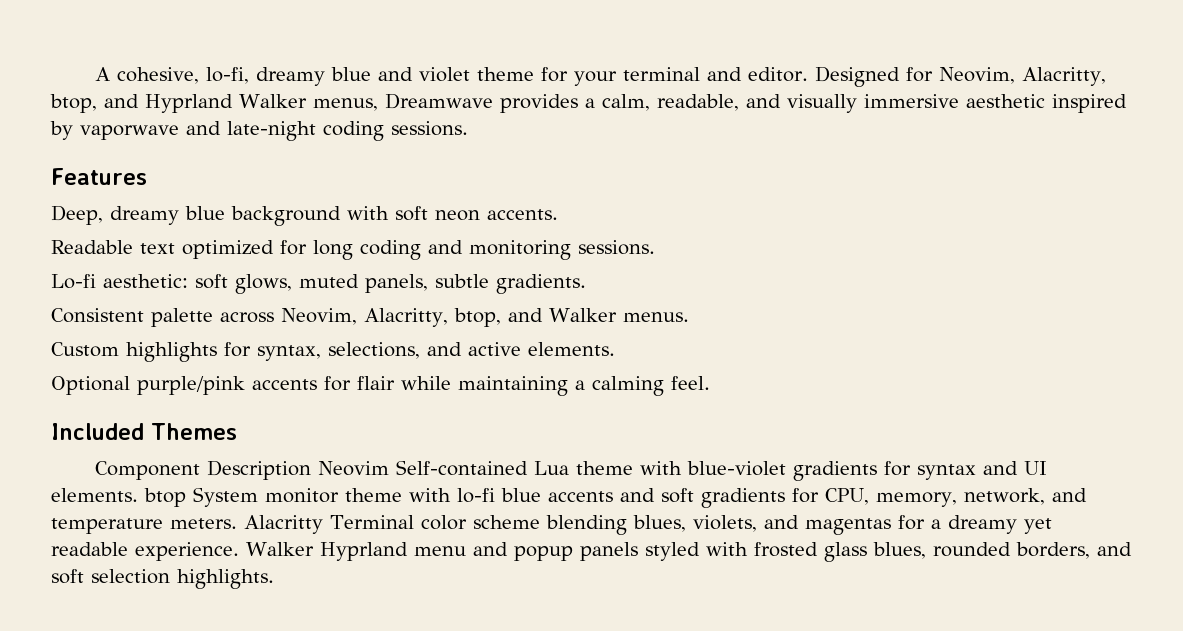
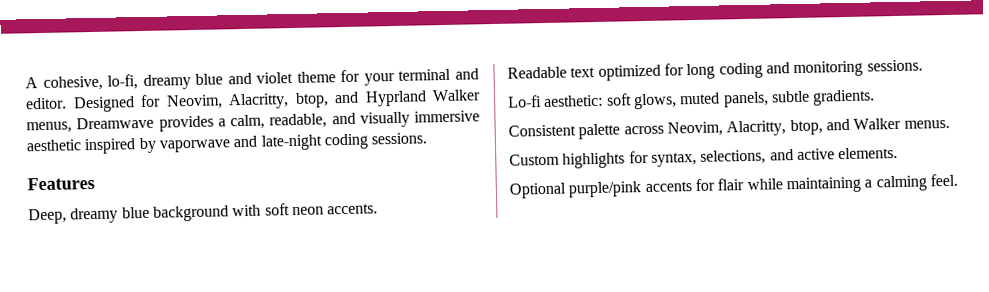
- Included Themes
- Component Description Neovim Self-contained Lua theme with blue-violet gradients for syntax and UI elements. btop System monitor theme with lo-fi blue accents and soft gradients for CPU, memory, network, and temperature meters. Alacritty Terminal color scheme blending blues, violets, and magentas for a dreamy yet readable experience. Walker Hyprland menu and popup panels styled with frosted glass blues, rounded borders, and soft selection highlights.

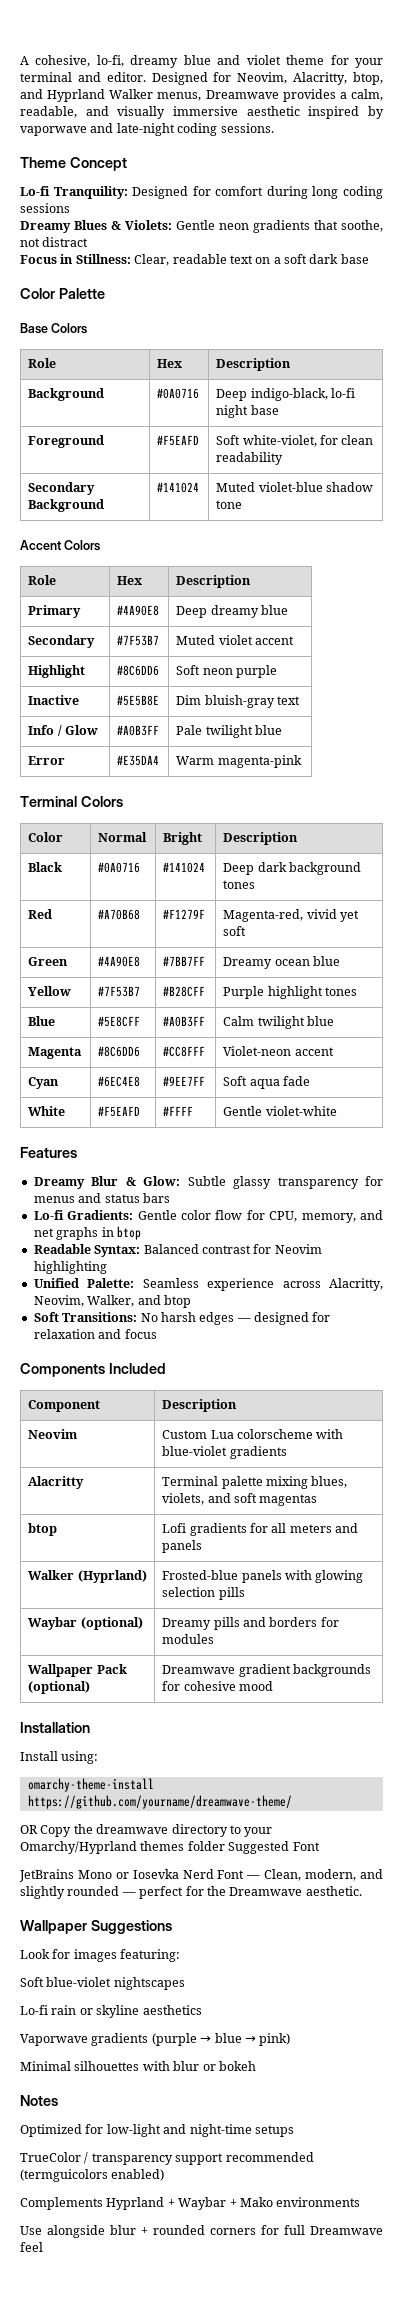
+ Theme Concept
+ Lo-fi Tranquility: Designed for comfort during long coding sessions
+ Dreamy Blues & Violets: Gentle neon gradients that soothe, not distract
+ Focus in Stillness: Clear, readable text on a soft dark base
+ Color Palette
+ Base Colors
+ Role | Hex | Description
+ Background | #0A0716 | Deep indigo-black, lo-fi night base
+ Foreground | #F5EAFD | Soft white-violet, for clean readability
+ Secondary Background | #141024 | Muted violet-blue shadow tone
+ Accent Colors
+ Role | Hex | Description
+ Primary | #4A90E8 | Deep dreamy blue
+ Secondary | #7F53B7 | Muted violet accent
+ Highlight | #8C6DD6 | Soft neon purple
+ Inactive | #5E5B8E | Dim bluish-gray text
+ Info / Glow | #A0B3FF | Pale twilight blue
+ Error | #E35DA4 | Warm magenta-pink
+ Terminal Colors
+ Color | Normal | Bright | Description
+ Black | #0A0716 | #141024 | Deep dark background tones
+ Red | #A70B68 | #F1279F | Magenta-red, vivid yet soft
+ Green | #4A90E8 | #7BB7FF | Dreamy ocean blue
+ Yellow | #7F53B7 | #B28CFF | Purple highlight tones
+ Blue | #5E8CFF | #A0B3FF | Calm twilight blue
+ Magenta | #8C6DD6 | #CC8FFF | Violet-neon accent
+ Cyan | #6EC4E8 | #9EE7FF | Soft aqua fade
+ White | #F5EAFD | #FFFF | Gentle violet-white
  Features
- Deep, dreamy blue background with soft neon accents.
- Readable text optimized for long coding and monitoring sessions.
- Lo-fi aesthetic: soft glows, muted panels, subtle gradients.
- Consistent palette across Neovim, Alacritty, btop, and Walker menus.
- Custom highlights for syntax, selections, and active elements.
- Optional purple/pink accents for flair while maintaining a calming feel.
+ Dreamy Blur & Glow: Subtle glassy transparency for menus and status bars
+ Lo-fi Gradients: Gentle color flow for CPU, memory, and net graphs in btop
+ Readable Syntax: Balanced contrast for Neovim highlighting
+ Unified Palette: Seamless experience across Alacritty, Neovim, Walker, and btop
+ Soft Transitions: No harsh edges — designed for relaxation and focus
+ Components Included
+ Component | Description
+ Neovim | Custom Lua colorscheme with blue-violet gradients
+ Alacritty | Terminal palette mixing blues, violets, and soft magentas
+ btop | Lofi gradients for all meters and panels
+ Walker (Hyprland) | Frosted-blue panels with glowing selection pills
+ Waybar (optional) | Dreamy pills and borders for modules
+ Wallpaper Pack (optional) | Dreamwave gradient backgrounds for cohesive mood
+ Installation
+ Install using:
+ omarchy-theme-install https://github.com/yourname/dreamwave-theme/
+ OR Copy the dreamwave directory to your Omarchy/Hyprland themes folder Suggested Font
+ JetBrains Mono or Iosevka Nerd Font — Clean, modern, and slightly rounded — perfect for the Dreamwave aesthetic.
+ Wallpaper Suggestions
+ Look for images featuring:
+ Soft blue-violet nightscapes
+ Lo-fi rain or skyline aesthetics
+ Vaporwave gradients (purple → blue → pink)
+ Minimal silhouettes with blur or bokeh
+ Notes
+ Optimized for low-light and night-time setups
+ TrueColor / transparency support recommended (termguicolors enabled)
+ Complements Hyprland + Waybar + Mako environments
+ Use alongside blur + rounded corners for full Dreamwave feel

